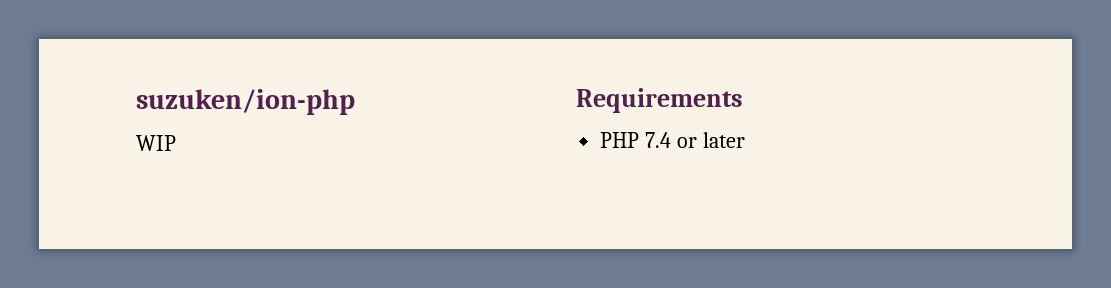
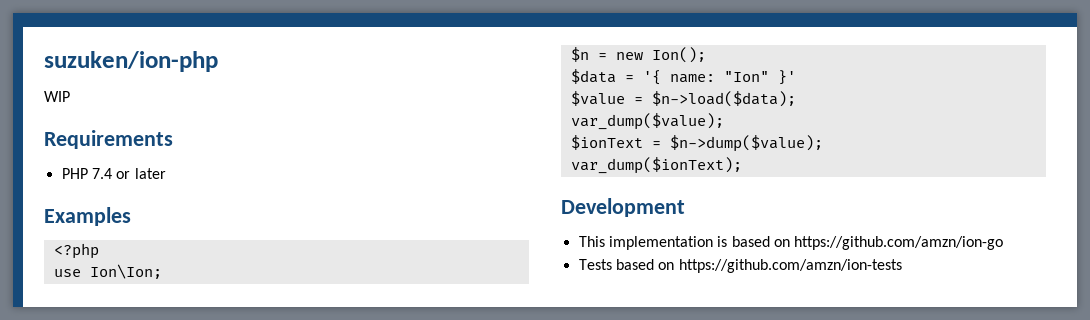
+ Examples
+ <?php
+ use Ion\Ion;
+ $n = new Ion();
+ $data = '{ name: "Ion" }'
+ $value = $n->load($data);
+ var_dump($value);
+ $ionText = $n->dump($value);
+ var_dump($ionText);
+ Development
+ This implementation is based on https://github.com/amzn/ion-go
+ Tests based on https://github.com/amzn/ion-tests

